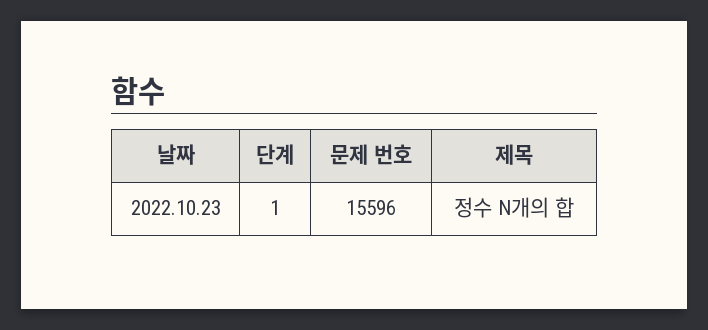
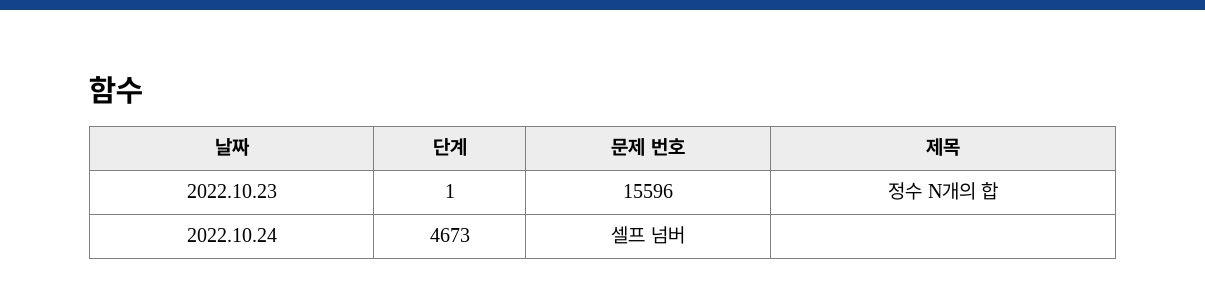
+ 2022.10.24 | 4673 | 셀프 넘버 |

